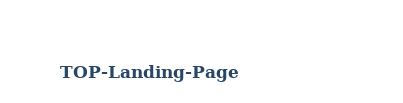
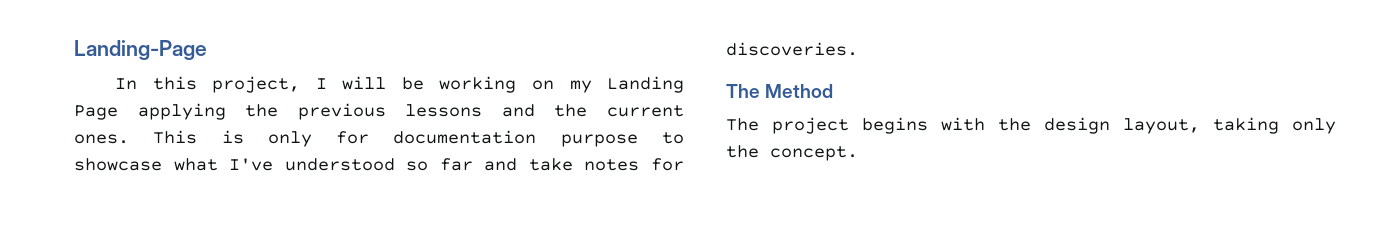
- TOP-Landing-Page
+ Landing-Page
+ In this project, I will be working on my Landing Page applying the previous lessons and the current ones. This is only for documentation purpose to showcase what I've understood so far and take notes for discoveries.
+ The Method
+ The project begins with the design layout, taking only the concept.

